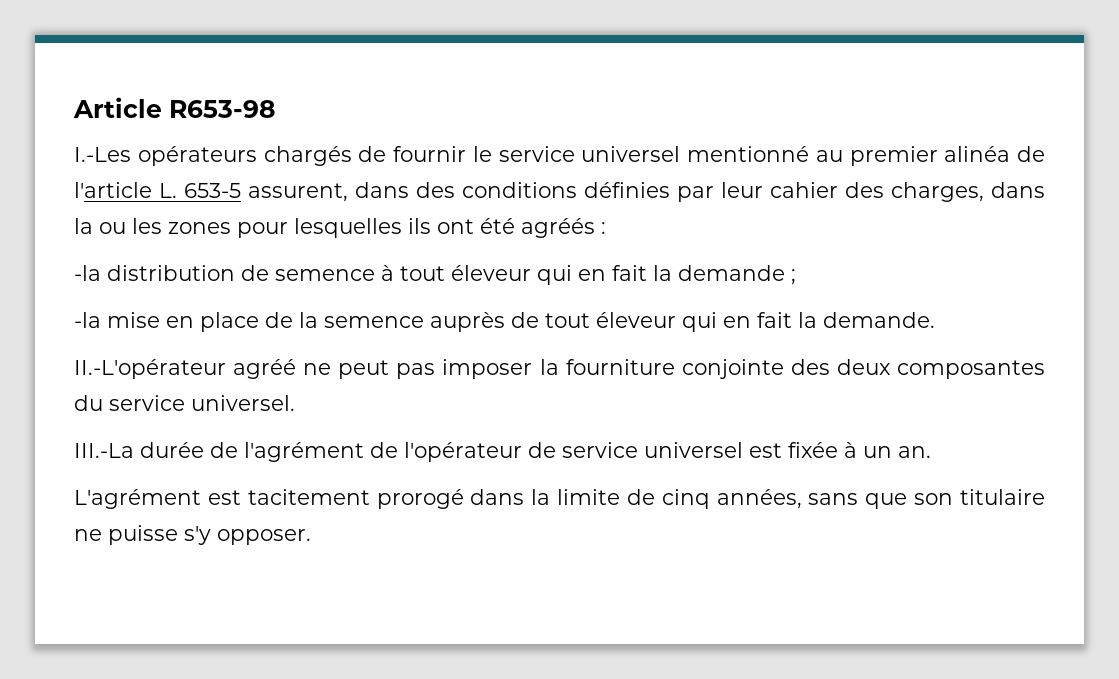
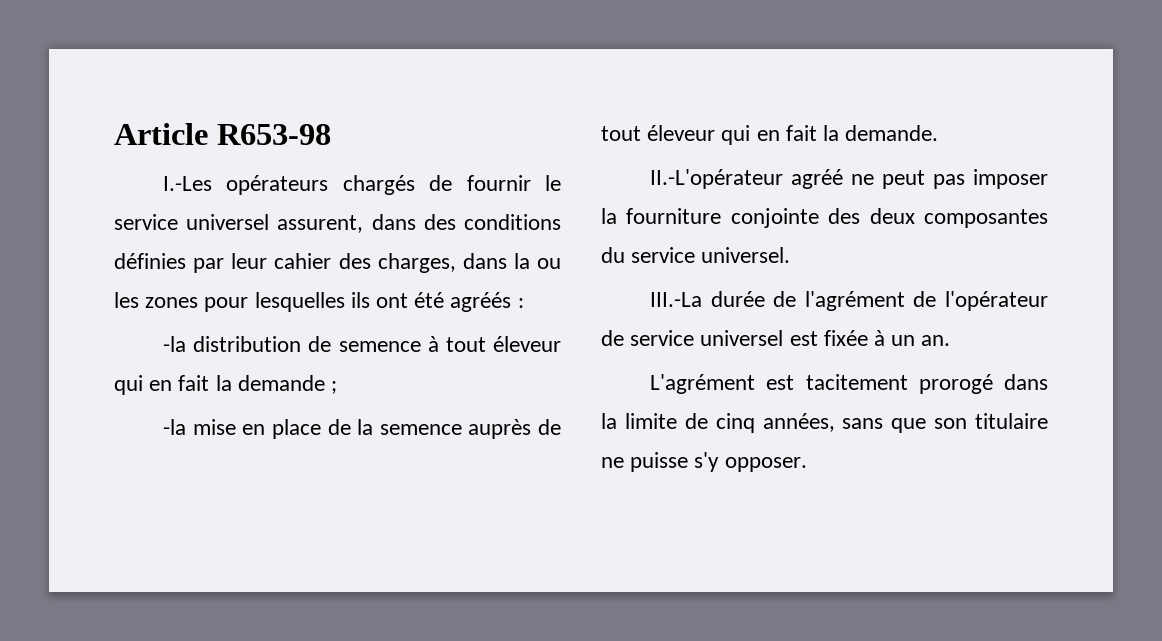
- I.-Les opérateurs chargés de fournir le service universel mentionné au premier alinéa de l'article L. 653-5 assurent, dans des conditions définies par leur cahier des charges, dans la ou les zones pour lesquelles ils ont été agréés :
+ I.-Les opérateurs chargés de fournir le service universel assurent, dans des conditions définies par leur cahier des charges, dans la ou les zones pour lesquelles ils ont été agréés :

